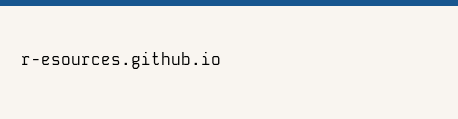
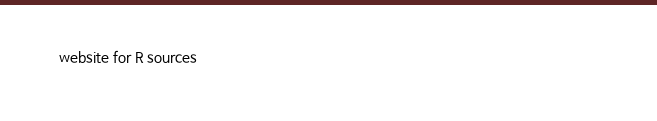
- r-esources.github.io
+ website for R sources

